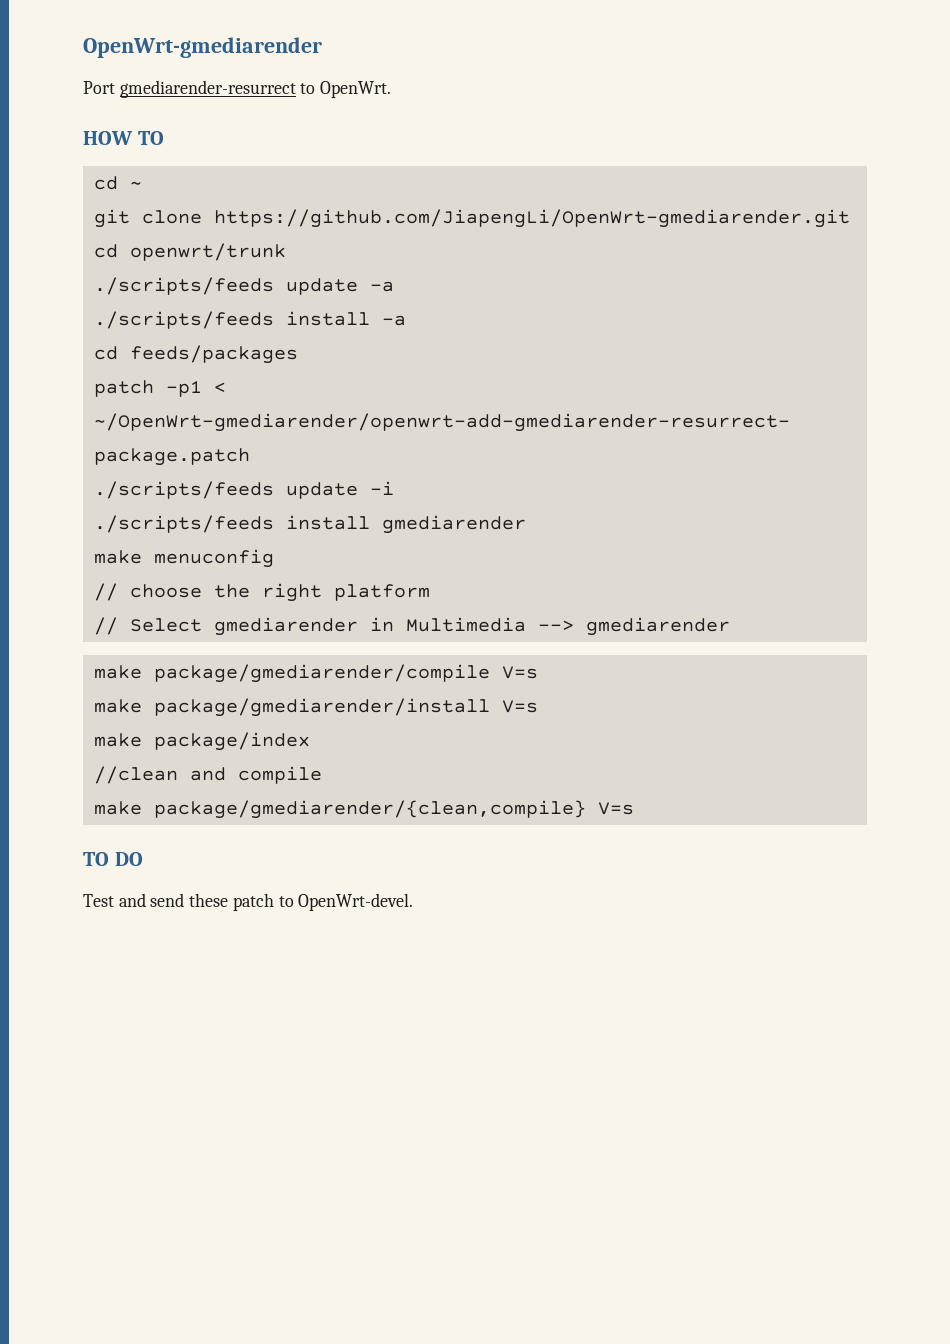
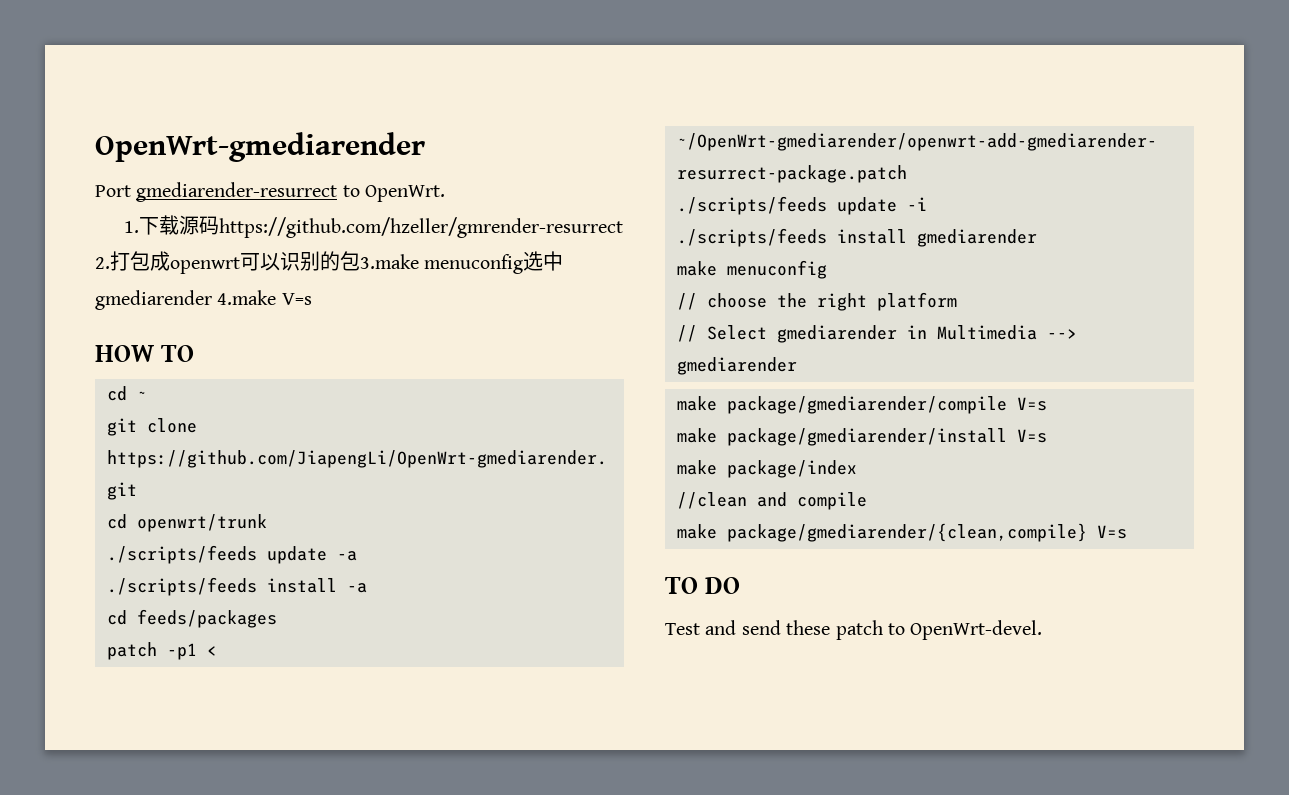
+ 1.下载源码https://github.com/hzeller/gmrender-resurrect 2.打包成openwrt可以识别的包3.make menuconfig选中gmediarender 4.make V=s

